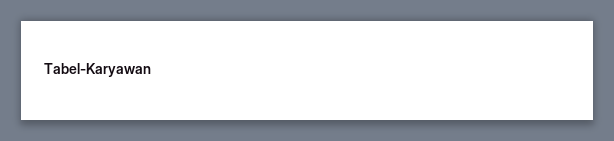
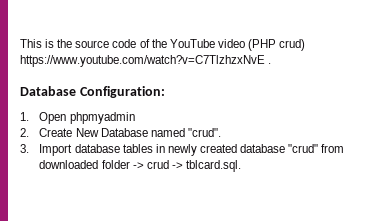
- Tabel-Karyawan
+ This is the source code of the YouTube video (PHP crud) https://www.youtube.com/watch?v=C7TlzhzxNvE .
+ Database Configuration:
+ 1. Open phpmyadmin
+ 2. Create New Database named "crud".
+ 3. Import database tables in newly created database "crud" from downloaded folder -> crud -> tblcard.sql.

